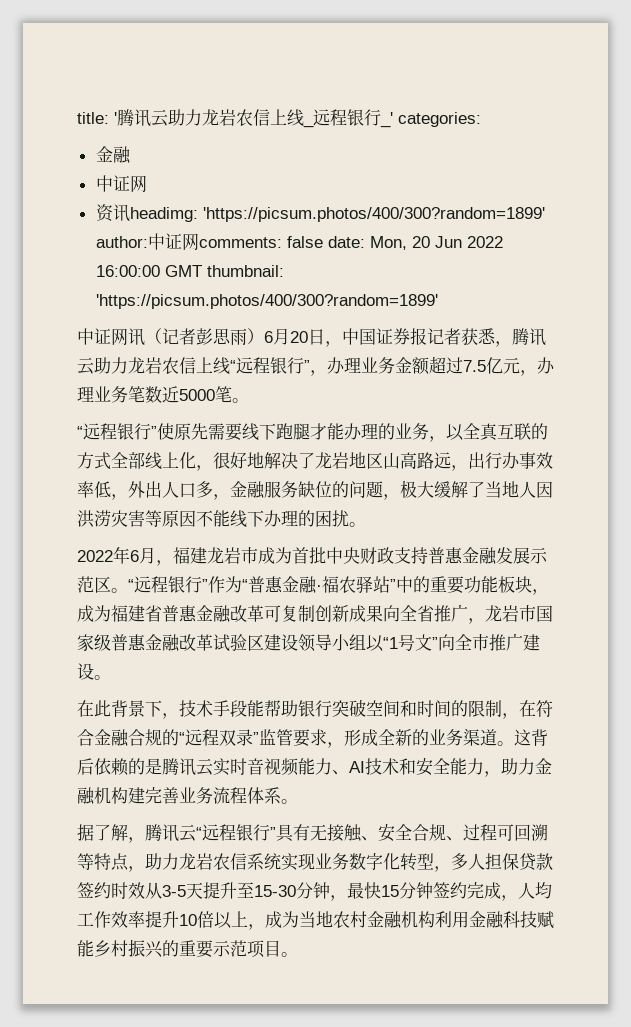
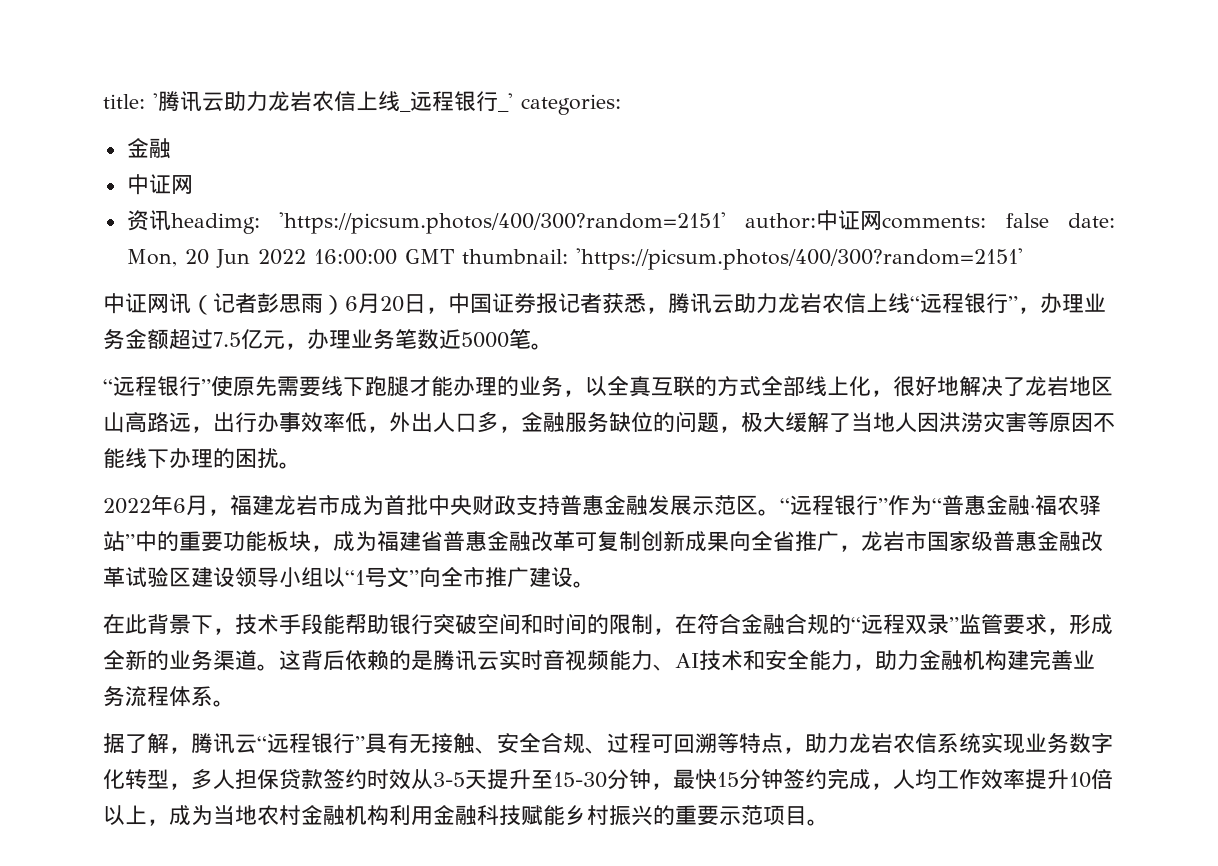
- 资讯headimg: 'https://picsum.photos/400/300?random=1899' author:中证网comments: false date: Mon, 20 Jun 2022 16:00:00 GMT thumbnail: 'https://picsum.photos/400/300?random=1899'
+ 资讯headimg: 'https://picsum.photos/400/300?random=2151' author:中证网comments: false date: Mon, 20 Jun 2022 16:00:00 GMT thumbnail: 'https://picsum.photos/400/300?random=2151'

